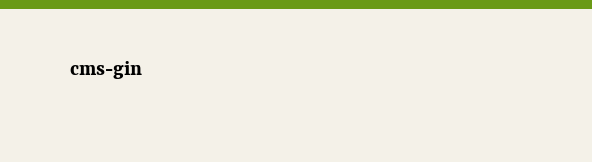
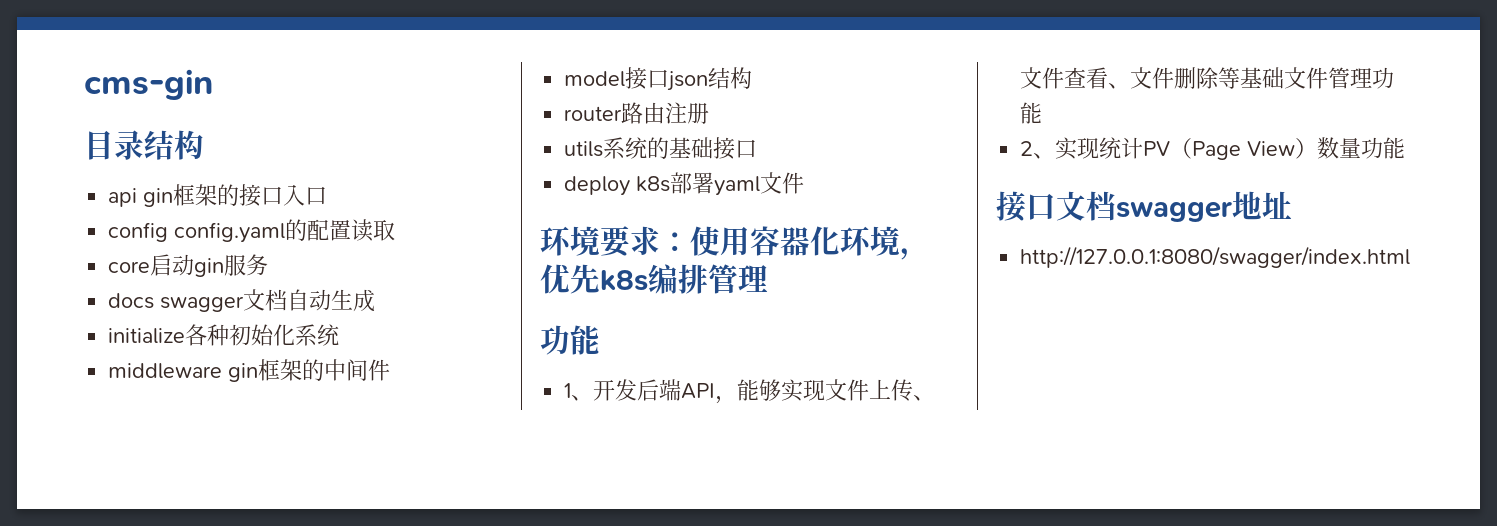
+ 目录结构
+ api gin框架的接口入口
+ config config.yaml的配置读取
+ core启动gin服务
+ docs swagger文档自动生成
+ initialize各种初始化系统
+ middleware gin框架的中间件
+ model接口json结构
+ router路由注册
+ utils系统的基础接口
+ deploy k8s部署yaml文件
+ 环境要求：使用容器化环境，优先k8s编排管理
+ 功能
+ 1、开发后端API，能够实现文件上传、文件查看、文件删除等基础文件管理功能
+ 2、实现统计PV（Page View）数量功能
+ 接口文档swagger地址
+ http://127.0.0.1:8080/swagger/index.html

